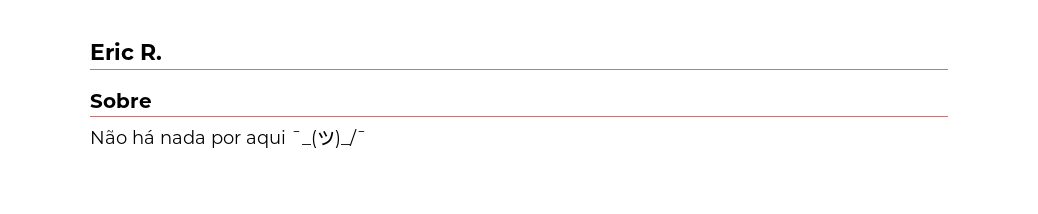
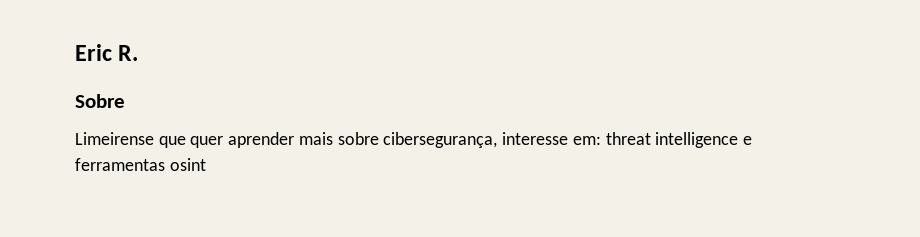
- Não há nada por aqui ¯_(ツ)_/¯
+ Limeirense que quer aprender mais sobre cibersegurança, interesse em: threat intelligence e ferramentas osint

